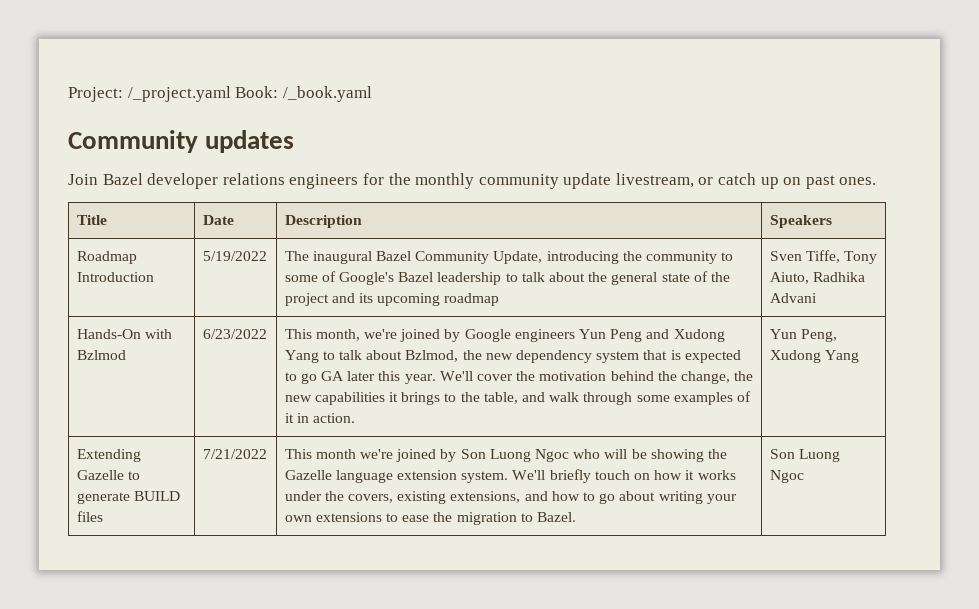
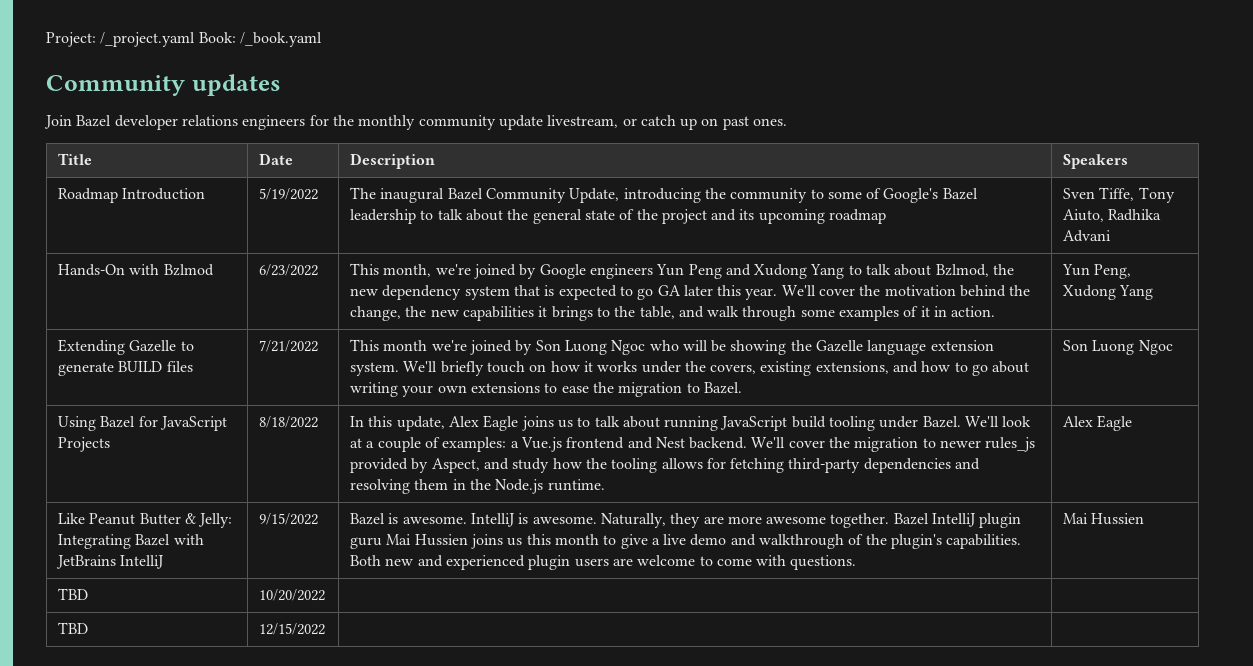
+ Using Bazel for JavaScript Projects | 8/18/2022 | In this update, Alex Eagle joins us to talk about running JavaScript build tooling under Bazel. We'll look at a couple of examples: a Vue.js frontend and Nest backend. We'll cover the migration to newer rules_js provided by Aspect, and study how the tooling allows for fetching third-party dependencies and resolving them in the Node.js runtime. | Alex Eagle
+ Like Peanut Butter & Jelly: Integrating Bazel with JetBrains IntelliJ | 9/15/2022 | Bazel is awesome. IntelliJ is awesome. Naturally, they are more awesome together. Bazel IntelliJ plugin guru Mai Hussien joins us this month to give a live demo and walkthrough of the plugin's capabilities. Both new and experienced plugin users are welcome to come with questions. | Mai Hussien
+ TBD | 10/20/2022 | |
+ TBD | 12/15/2022 | |

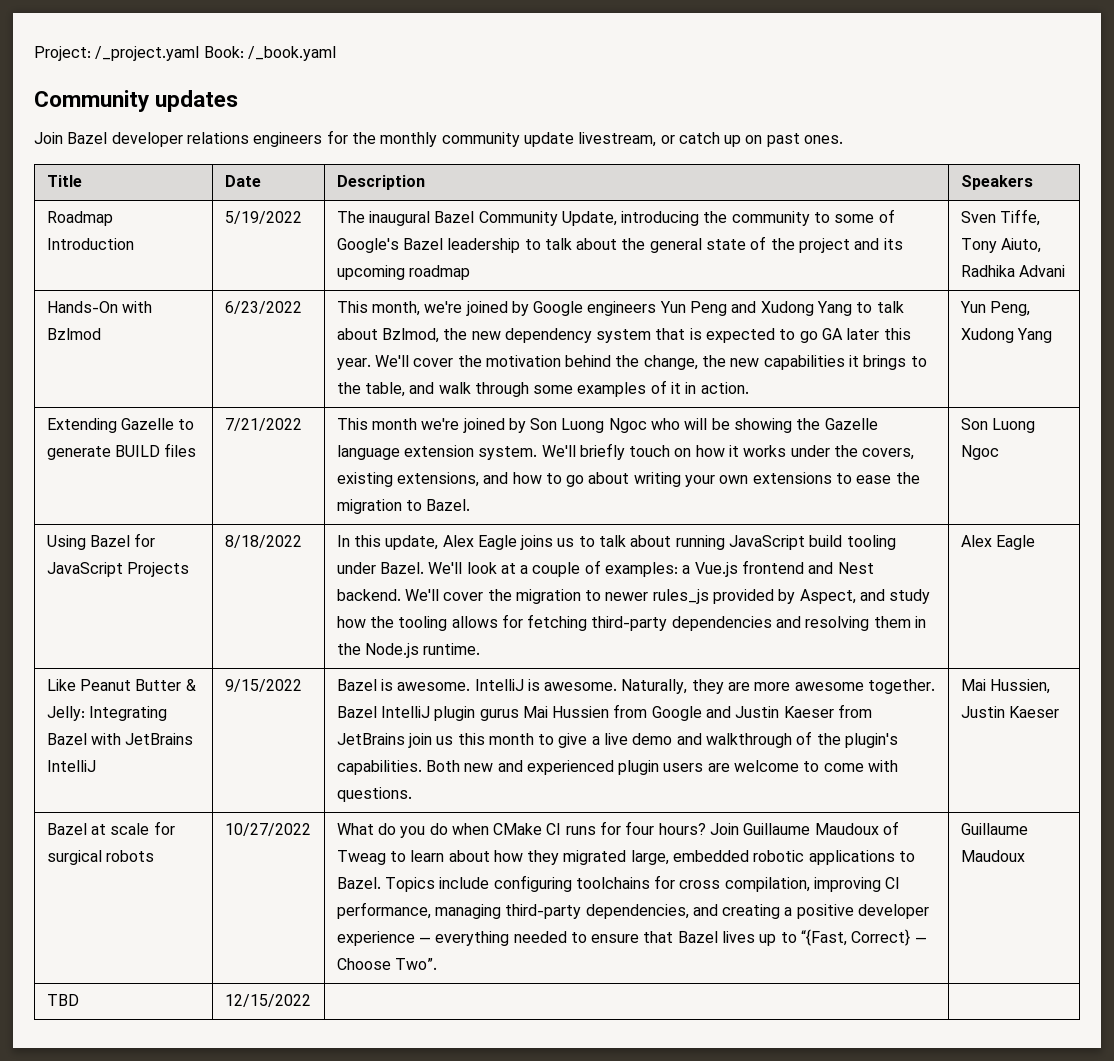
- Bazel IntelliJ plugin guru Mai Hussien joins us this month to give a live demo and walkthrough of the plugin's capabilities.
+ Bazel IntelliJ plugin gurus Mai Hussien from Google and Justin Kaeser from JetBrains join us this month to give a live demo and walkthrough of the plugin's capabilities.
- Both new and experienced plugin users are welcome to come with questions. | Mai Hussien
- TBD | 10/20/2022 | |
+ Both new and experienced plugin users are welcome to come with questions. | Mai Hussien, Justin Kaeser
+ Bazel at scale for surgical robots | 10/27/2022 | What do you do when CMake CI runs for four hours? Join Guillaume Maudoux of Tweag to learn about how they migrated large, embedded robotic applications to Bazel. Topics include configuring toolchains for cross compilation, improving CI performance, managing third-party dependencies, and creating a positive developer experience — everything needed to ensure that Bazel lives up to “{Fast, Correct} — Choose Two”. | Guillaume Maudoux

